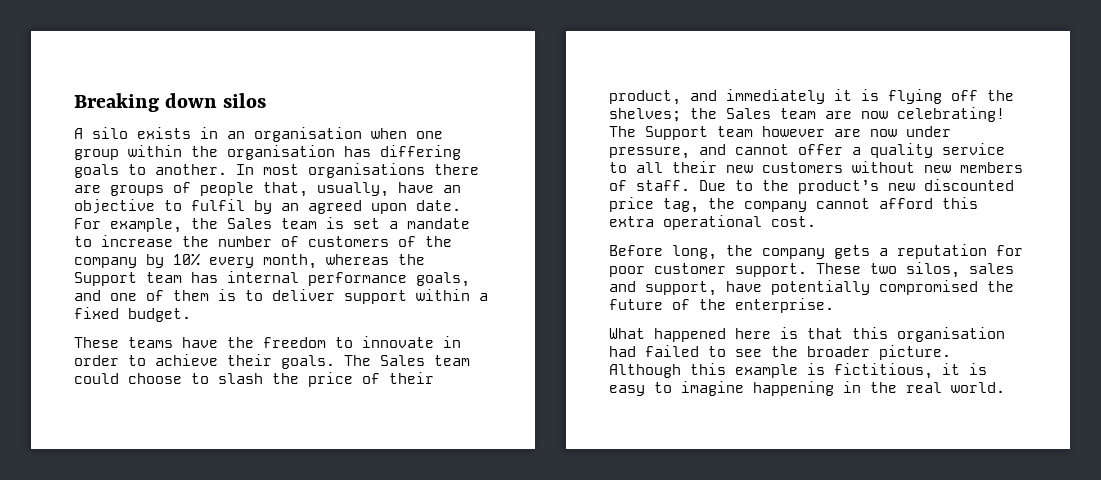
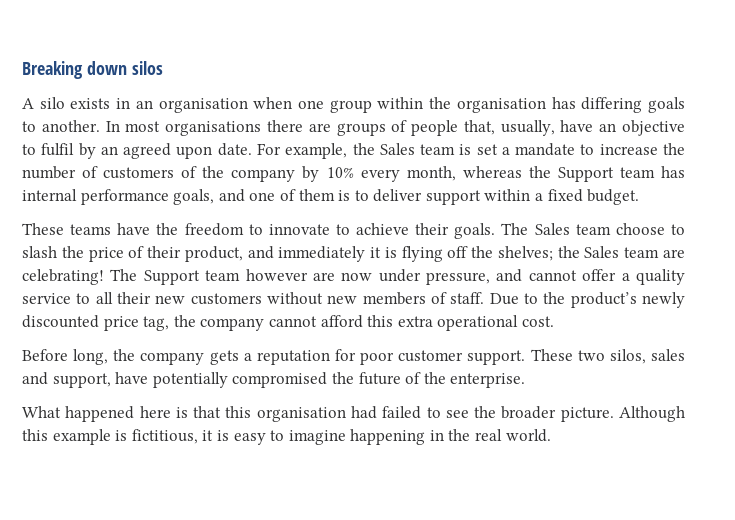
- These teams have the freedom to innovate in order to achieve their goals.
+ These teams have the freedom to innovate to achieve their goals.
- The Sales team could choose to slash the price of their product, and immediately it is flying off the shelves; the Sales team are now celebrating!
+ The Sales team choose to slash the price of their product, and immediately it is flying off the shelves; the Sales team are celebrating!
- Due to the product’s new discounted price tag, the company cannot afford this extra operational cost.
+ Due to the product’s newly discounted price tag, the company cannot afford this extra operational cost.

